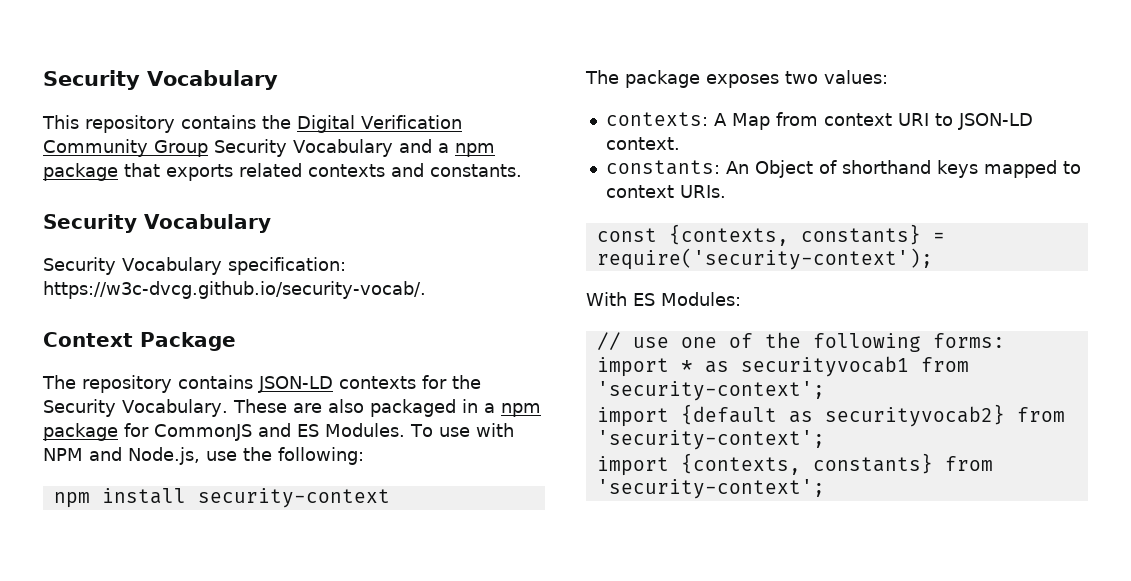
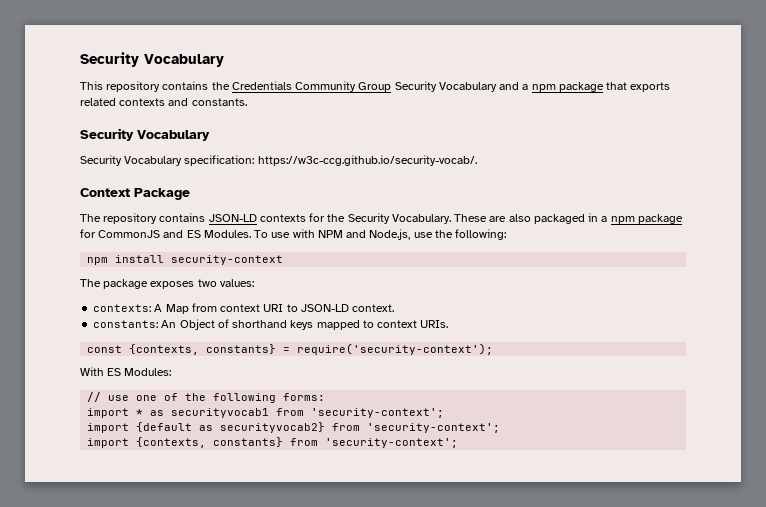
- This repository contains the Digital Verification Community Group Security Vocabulary and a npm package that exports related contexts and constants.
+ This repository contains the Credentials Community Group Security Vocabulary and a npm package that exports related contexts and constants.
- Security Vocabulary specification: https://w3c-dvcg.github.io/security-vocab/.
+ Security Vocabulary specification: https://w3c-ccg.github.io/security-vocab/.

